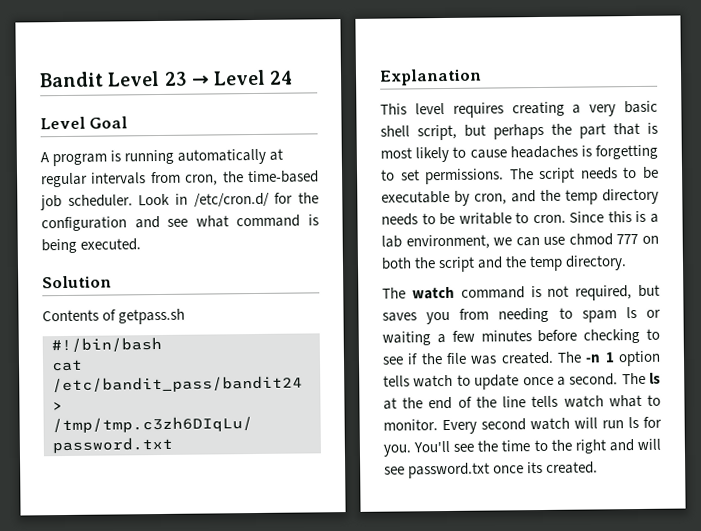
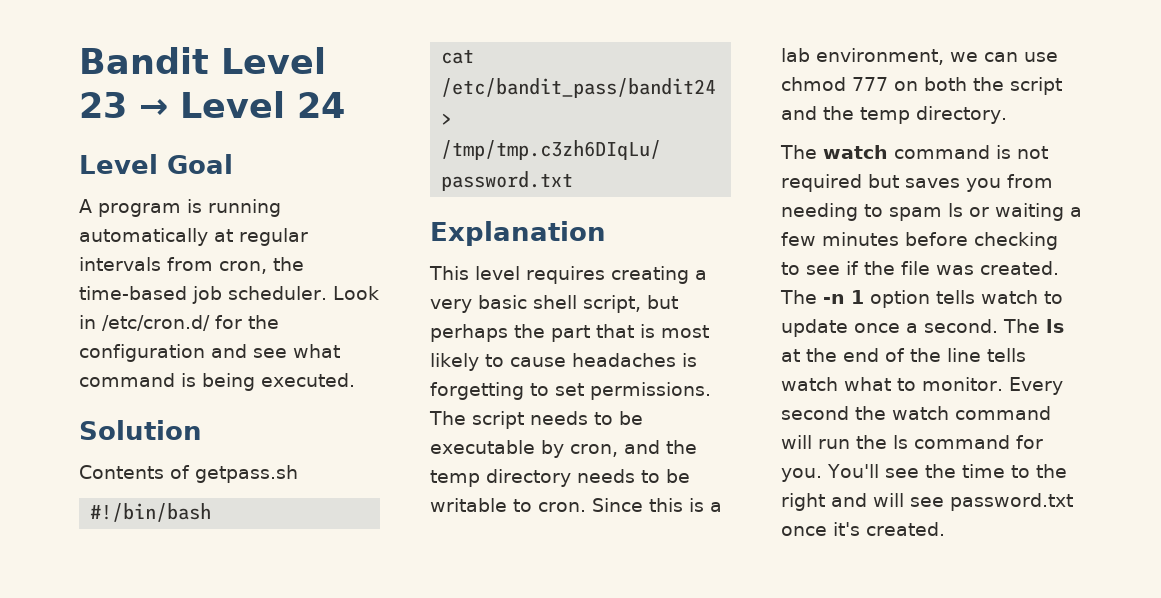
- The watch command is not required, but saves you from needing to spam ls or waiting a few minutes before checking to see if the file was created.
+ The watch command is not required but saves you from needing to spam ls or waiting a few minutes before checking to see if the file was created.
- Every second watch will run ls for you.
+ Every second the watch command will run the ls command for you.
- You'll see the time to the right and will see password.txt once its created.
+ You'll see the time to the right and will see password.txt once it's created.

